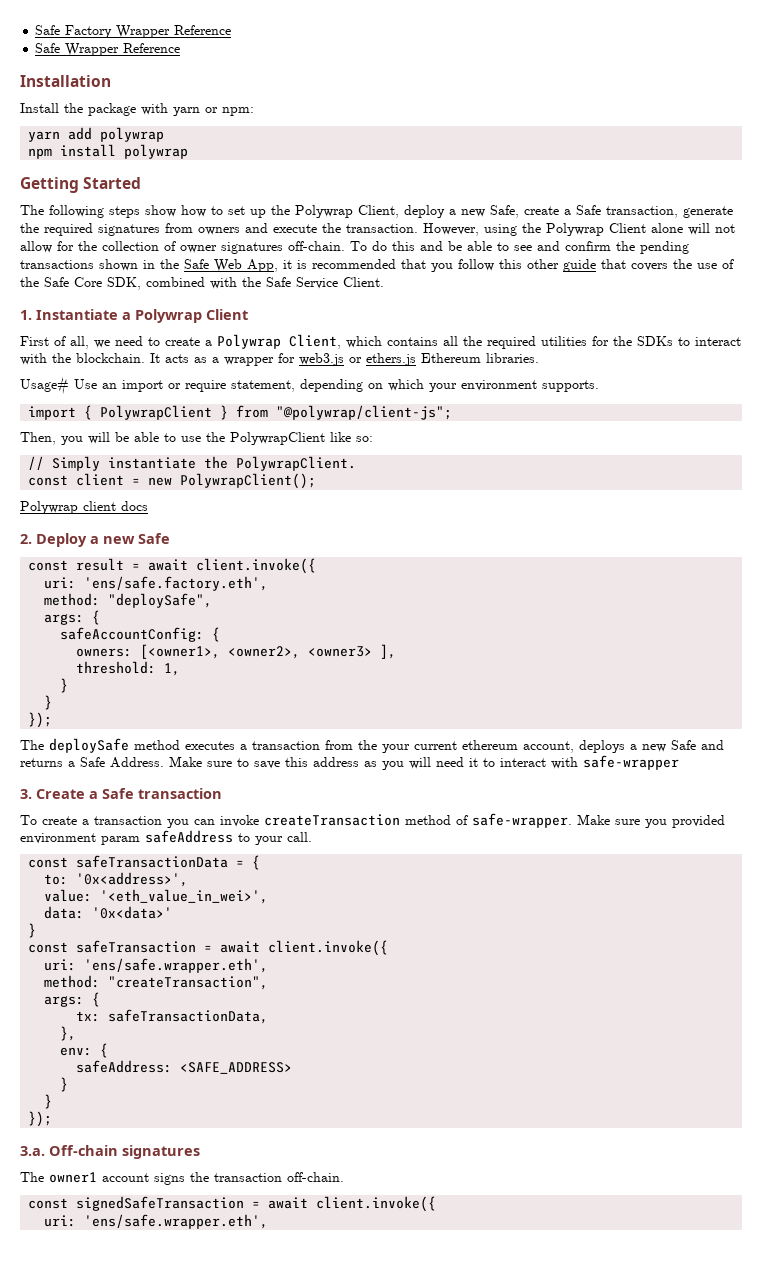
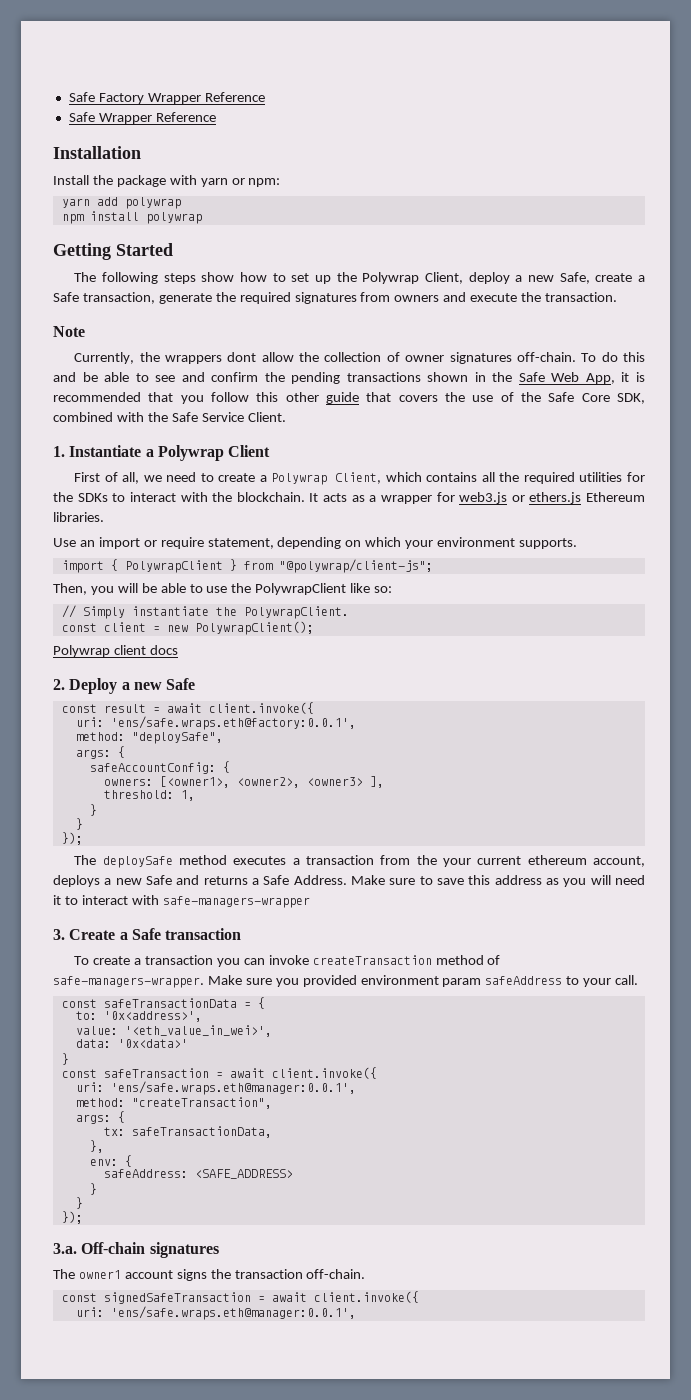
- The following steps show how to set up the Polywrap Client, deploy a new Safe, create a Safe transaction, generate the required signatures from owners and execute the transaction. However, using the Polywrap Client alone will not allow for the collection of owner signatures off-chain.
+ The following steps show how to set up the Polywrap Client, deploy a new Safe, create a Safe transaction, generate the required signatures from owners and execute the transaction.
+ Note
+ Currently, the wrappers dont allow the collection of owner signatures off-chain.
- Usage# Use an import or require statement, depending on which your environment supports.
+ Use an import or require statement, depending on which your environment supports.
- uri: 'ens/safe.factory.eth',
+ uri: 'ens/safe.wraps.eth@factory:0.0.1',
- Make sure to save this address as you will need it to interact with safe-wrapper
+ Make sure to save this address as you will need it to interact with safe-managers-wrapper
- To create a transaction you can invoke createTransaction method of safe-wrapper.
+ To create a transaction you can invoke createTransaction method of safe-managers-wrapper.
  const safeTransaction = await client.invoke({
- uri: 'ens/safe.wrapper.eth',
+ uri: 'ens/safe.wraps.eth@manager:0.0.1',
  const signedSafeTransaction = await client.invoke({
- uri: 'ens/safe.wrapper.eth',
+ uri: 'ens/safe.wraps.eth@manager:0.0.1',

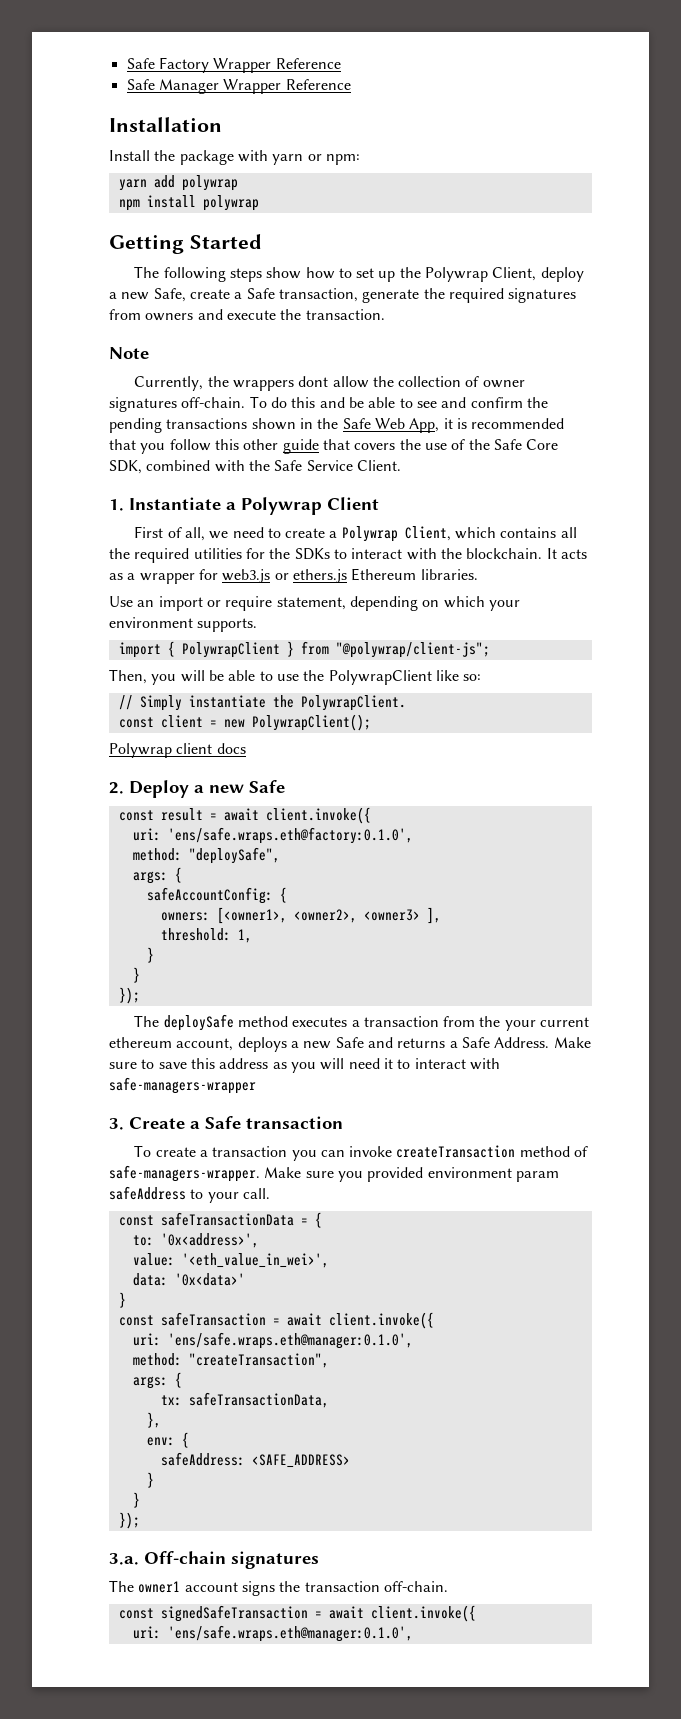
- Safe Wrapper Reference
+ Safe Manager Wrapper Reference
- uri: 'ens/safe.wraps.eth@factory:0.0.1',
+ uri: 'ens/safe.wraps.eth@factory:0.1.0',
  const safeTransaction = await client.invoke({
- uri: 'ens/safe.wraps.eth@manager:0.0.1',
+ uri: 'ens/safe.wraps.eth@manager:0.1.0',
  const signedSafeTransaction = await client.invoke({
- uri: 'ens/safe.wraps.eth@manager:0.0.1',
+ uri: 'ens/safe.wraps.eth@manager:0.1.0',

